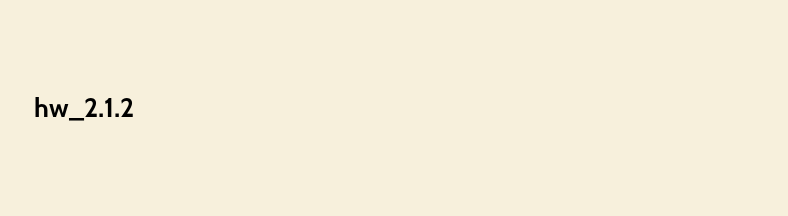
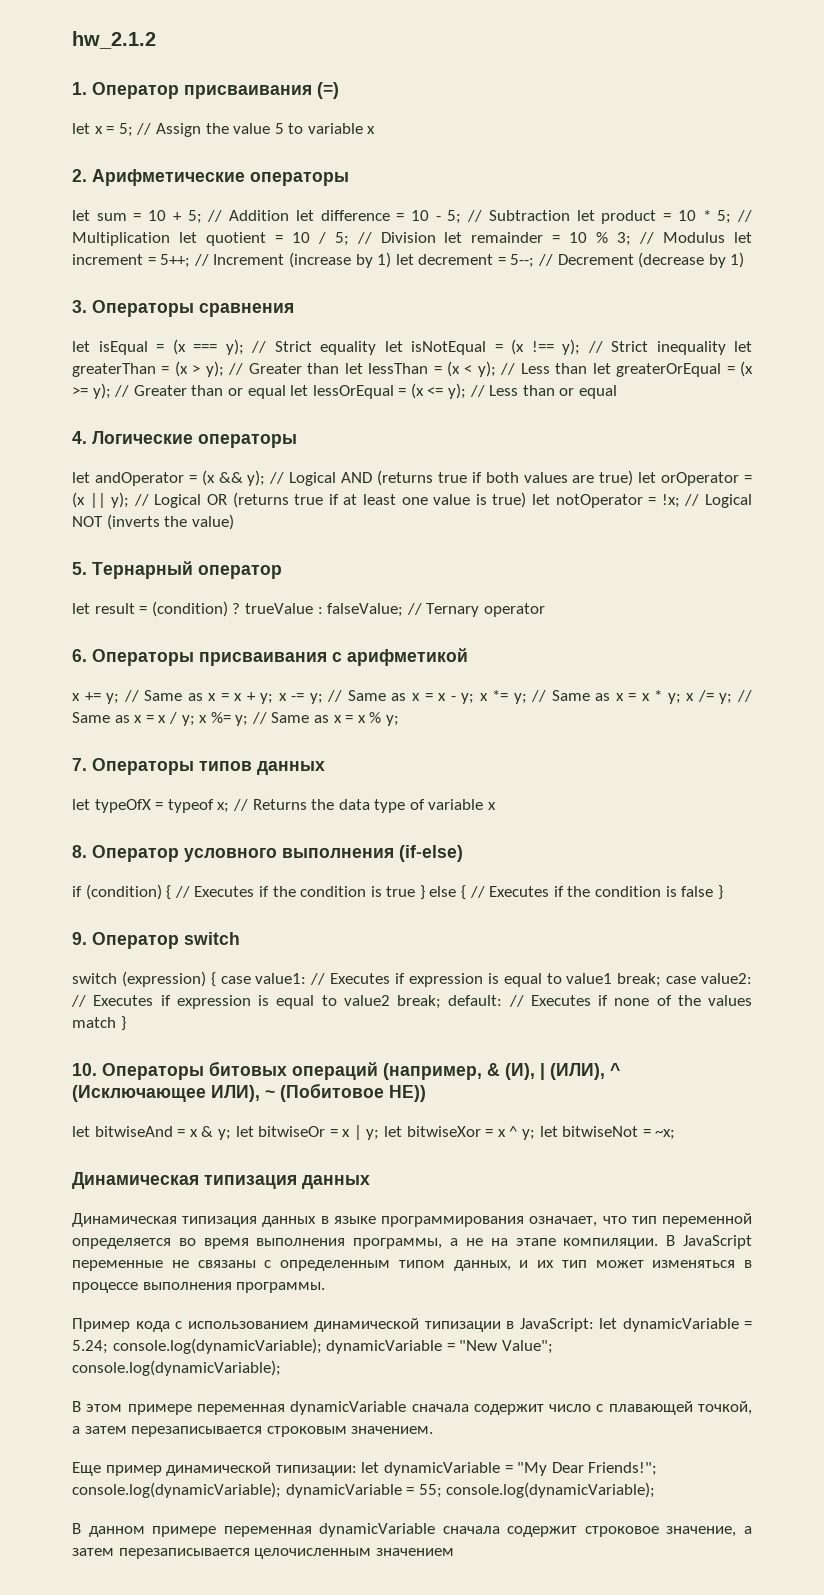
+ 1. Оператор присваивания (=)
+ let x = 5; // Assign the value 5 to variable x
+ 2. Арифметические операторы
+ let sum = 10 + 5; // Addition let difference = 10 - 5; // Subtraction let product = 10 * 5; // Multiplication let quotient = 10 / 5; // Division let remainder = 10 % 3; // Modulus let increment = 5++; // Increment (increase by 1) let decrement = 5--; // Decrement (decrease by 1)
+ 3. Операторы сравнения
+ let isEqual = (x === y); // Strict equality let isNotEqual = (x !== y); // Strict inequality let greaterThan = (x > y); // Greater than let lessThan = (x < y); // Less than let greaterOrEqual = (x >= y); // Greater than or equal let lessOrEqual = (x <= y); // Less than or equal
+ 4. Логические операторы
+ let andOperator = (x && y); // Logical AND (returns true if both values are true) let orOperator = (x || y); // Logical OR (returns true if at least one value is true) let notOperator = !x; // Logical NOT (inverts the value)
+ 5. Тернарный оператор
+ let result = (condition) ? trueValue : falseValue; // Ternary operator
+ 6. Операторы присваивания с арифметикой
+ x += y; // Same as x = x + y; x -= y; // Same as x = x - y; x *= y; // Same as x = x * y; x /= y; // Same as x = x / y; x %= y; // Same as x = x % y;
+ 7. Операторы типов данных
+ let typeOfX = typeof x; // Returns the data type of variable x
+ 8. Оператор условного выполнения (if-else)
+ if (condition) { // Executes if the condition is true } else { // Executes if the condition is false }
+ 9. Оператор switch
+ switch (expression) { case value1: // Executes if expression is equal to value1 break; case value2: // Executes if expression is equal to value2 break; default: // Executes if none of the values match }
+ 10. Операторы битовых операций (например, & (И), | (ИЛИ), ^ (Исключающее ИЛИ), ~ (Побитовое НЕ))
+ let bitwiseAnd = x & y; let bitwiseOr = x | y; let bitwiseXor = x ^ y; let bitwiseNot = ~x;
+ Динамическая типизация данных
+ Динамическая типизация данных в языке программирования означает, что тип переменной определяется во время выполнения программы, а не на этапе компиляции. В JavaScript переменные не связаны с определенным типом данных, и их тип может изменяться в процессе выполнения программы.
+ Пример кода с использованием динамической типизации в JavaScript: let dynamicVariable = 5.24; console.log(dynamicVariable); dynamicVariable = "New Value"; console.log(dynamicVariable);
+ В этом примере переменная dynamicVariable сначала содержит число с плавающей точкой, а затем перезаписывается строковым значением.
+ Еще пример динамической типизации: let dynamicVariable = "My Dear Friends!"; console.log(dynamicVariable); dynamicVariable = 55; console.log(dynamicVariable);
+ В данном примере переменная dynamicVariable сначала содержит строковое значение, а затем перезаписывается целочисленным значением

